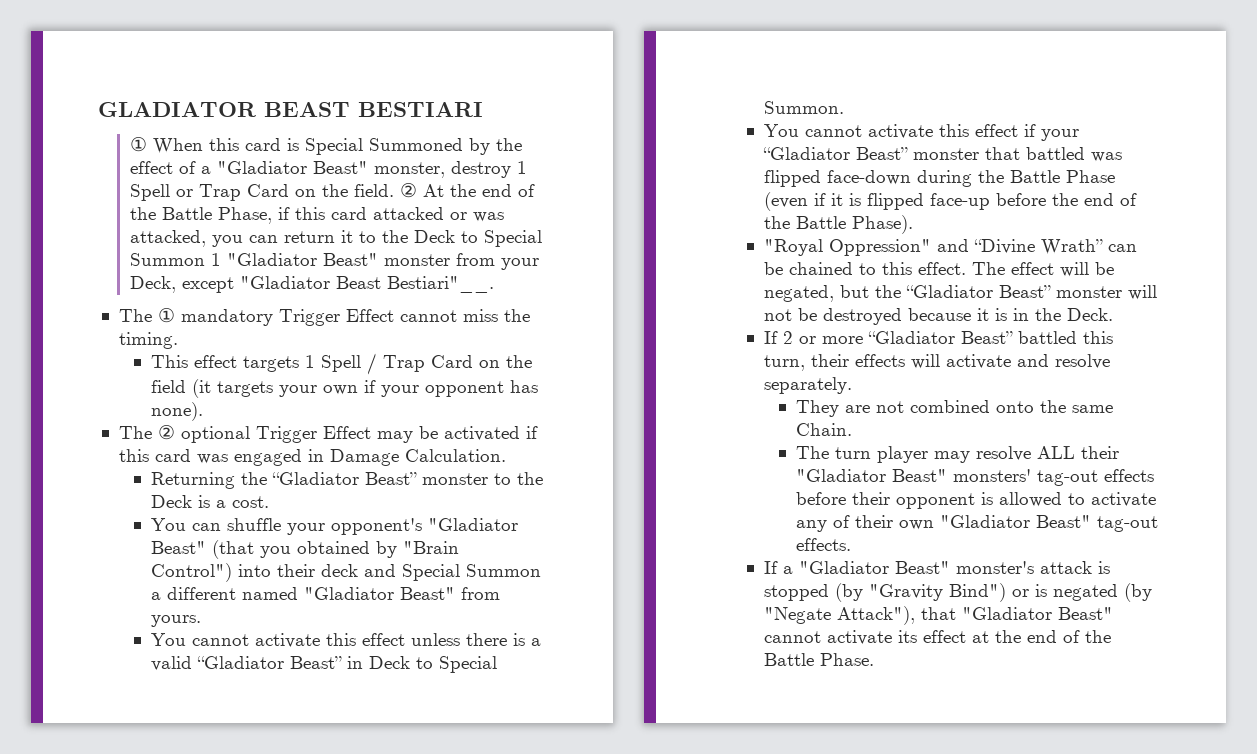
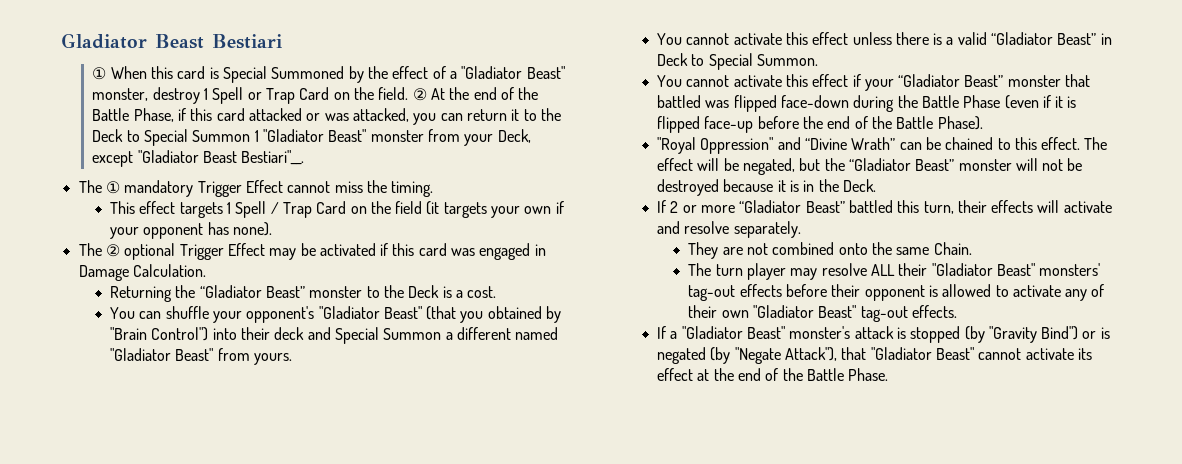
- GLADIATOR BEAST BESTIARI
+ Gladiator Beast Bestiari

